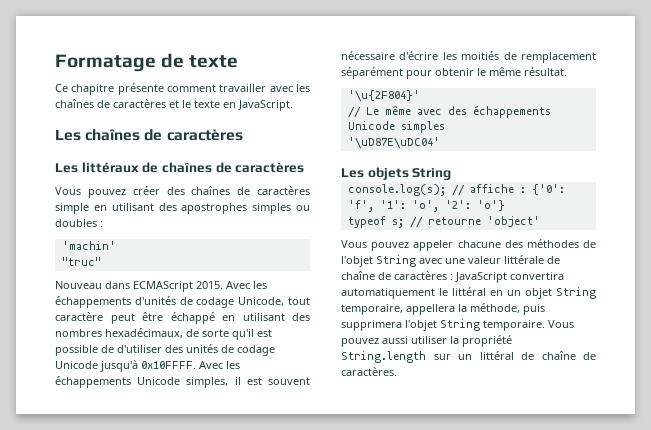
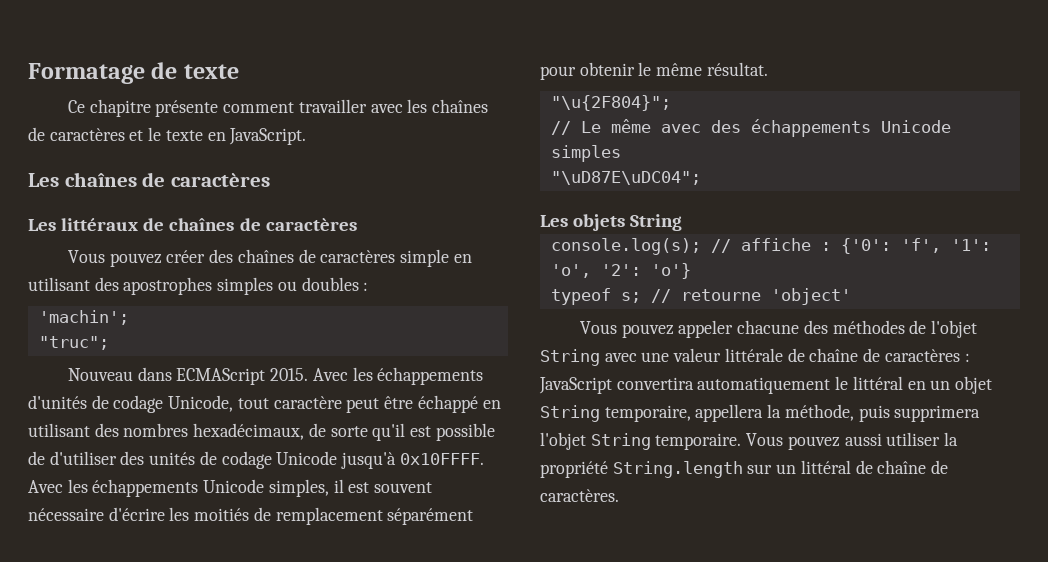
- 'machin'
- "truc"
+ 'machin';
+ "truc";
- '\u{2F804}'
+ "\u{2F804}";
- '\uD87E\uDC04'
+ "\uD87E\uDC04";

